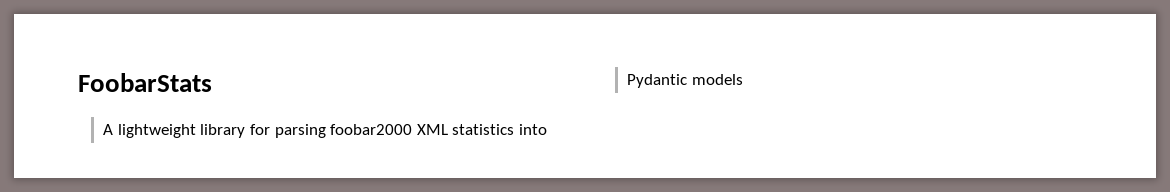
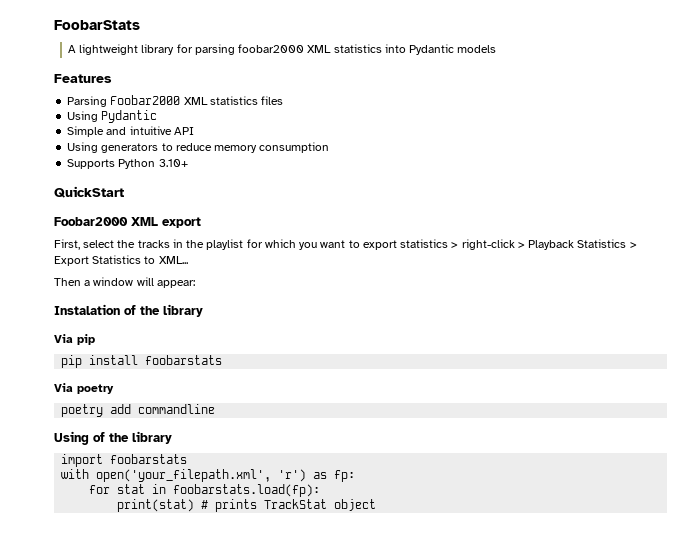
+ Features
+ Parsing Foobar2000 XML statistics files
+ Using Pydantic
+ Simple and intuitive API
+ Using generators to reduce memory consumption
+ Supports Python 3.10+
+ QuickStart
+ Foobar2000 XML export
+ First, select the tracks in the playlist for which you want to export statistics > right-click > Playback Statistics > Export Statistics to XML...
+ Then a window will appear:
+ Instalation of the library
+ Via pip
+ pip install foobarstats
+ Via poetry
+ poetry add commandline
+ Using of the library
+ import foobarstats
+ with open('your_filepath.xml', 'r') as fp:
+ for stat in foobarstats.load(fp):
+ print(stat) # prints TrackStat object

